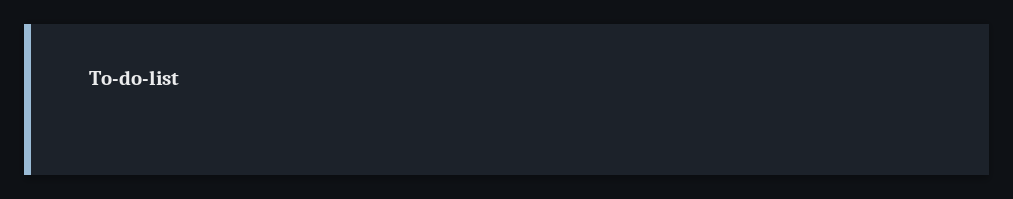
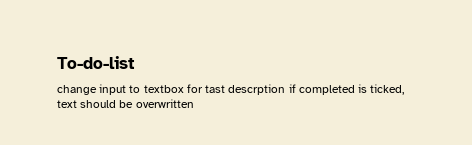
+ change input to textbox for tast descrption if completed is ticked, text should be overwritten

